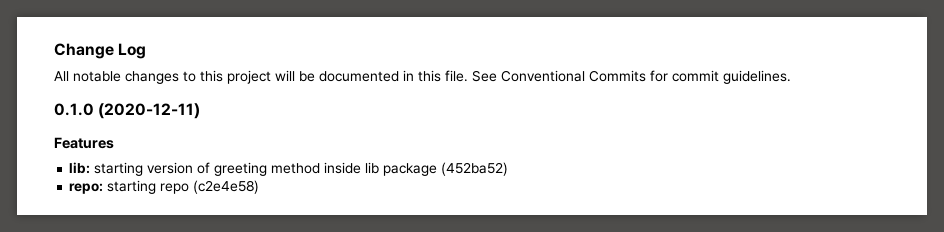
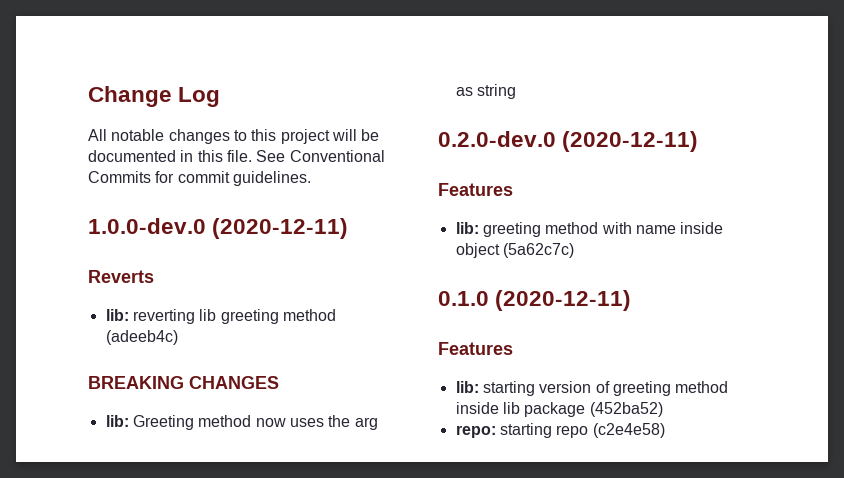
+ 1.0.0-dev.0 (2020-12-11)
+ Reverts
+ lib: reverting lib greeting method (adeeb4c)
+ BREAKING CHANGES
+ lib: Greeting method now uses the arg as string
+ 0.2.0-dev.0 (2020-12-11)
+ Features
+ lib: greeting method with name inside object (5a62c7c)

